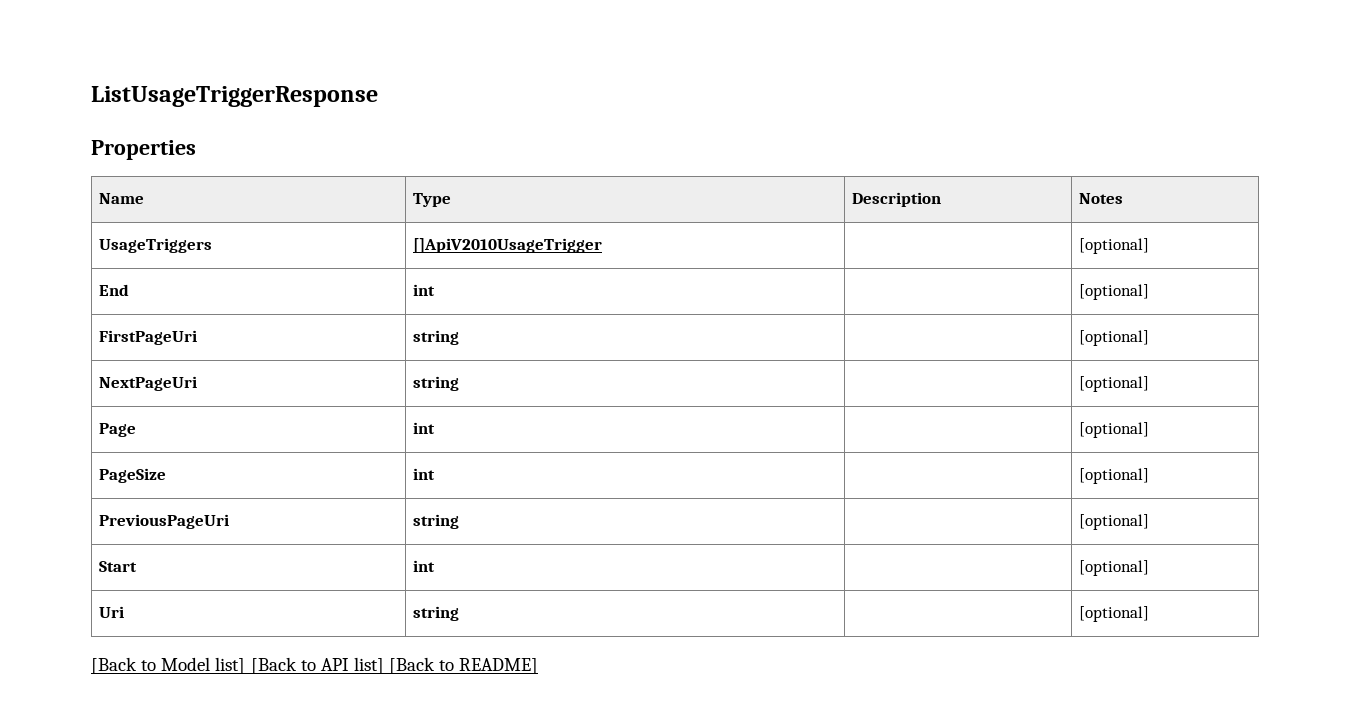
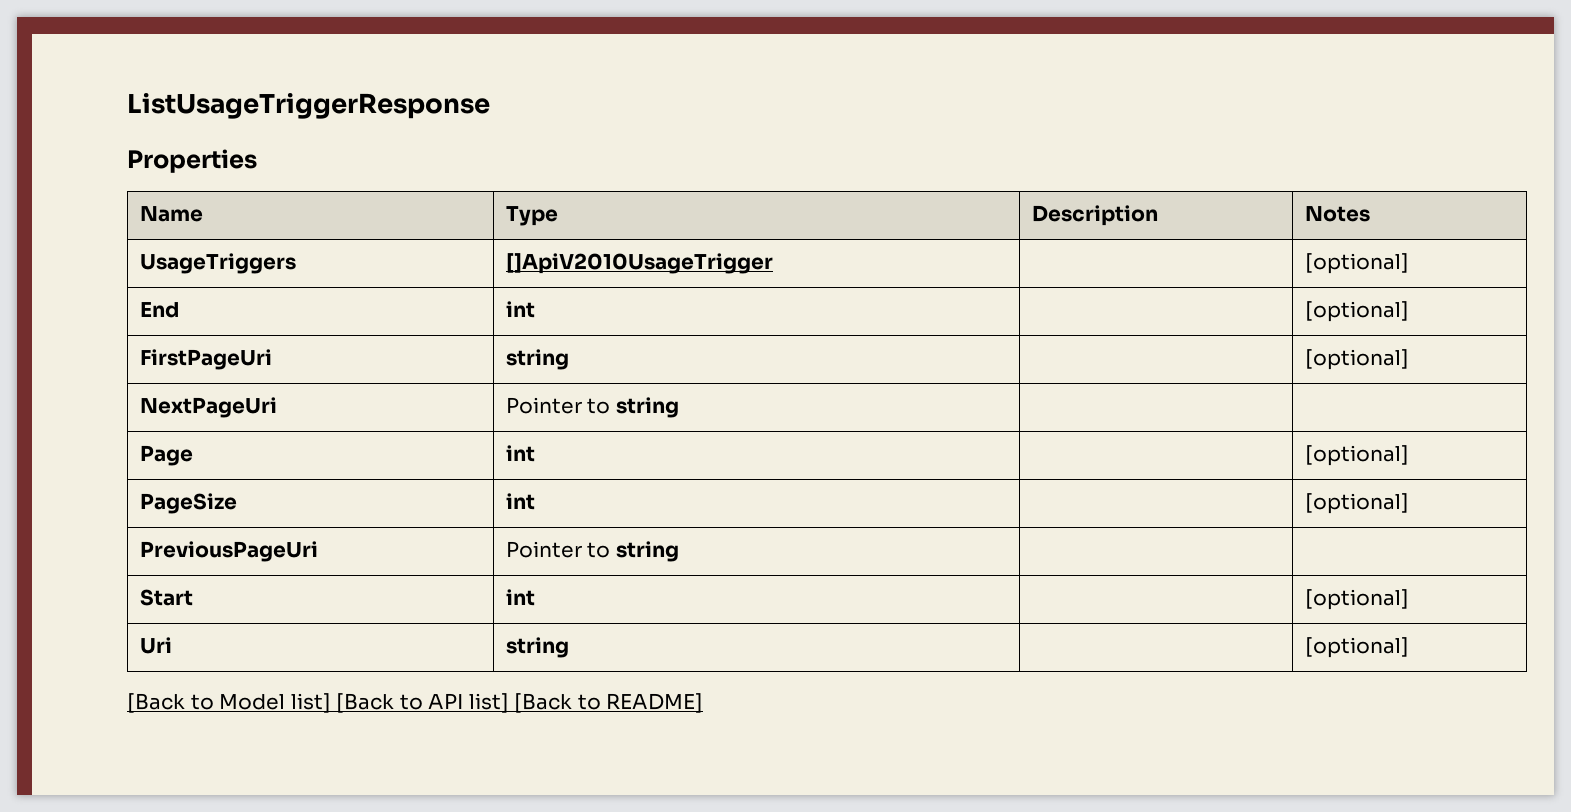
- NextPageUri | string | | [optional]
+ NextPageUri | Pointer to string | |
- PreviousPageUri | string | | [optional]
+ PreviousPageUri | Pointer to string | |

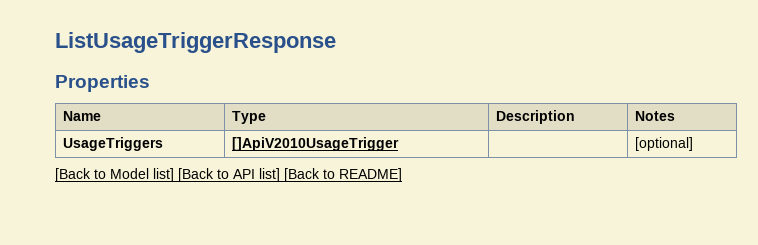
- End | int | | [optional]
- FirstPageUri | string | | [optional]
- NextPageUri | Pointer to string | |
- Page | int | | [optional]
- PageSize | int | | [optional]
- PreviousPageUri | Pointer to string | |
- Start | int | | [optional]
- Uri | string | | [optional]

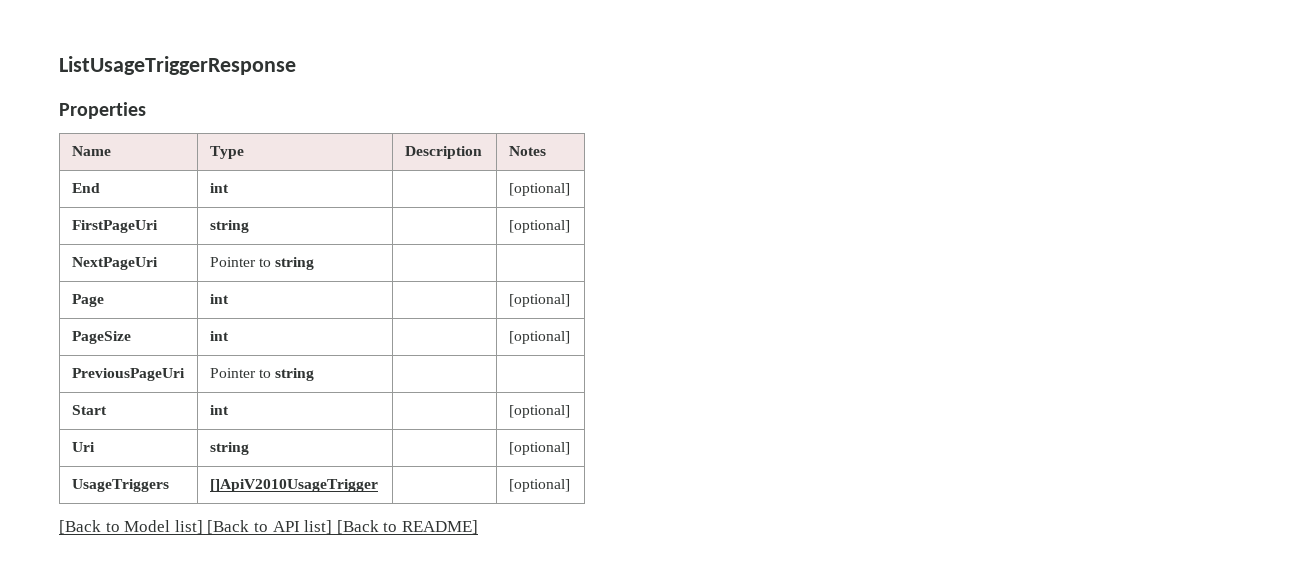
+ End | int | | [optional]
+ FirstPageUri | string | | [optional]
+ NextPageUri | Pointer to string | |
+ Page | int | | [optional]
+ PageSize | int | | [optional]
+ PreviousPageUri | Pointer to string | |
+ Start | int | | [optional]
+ Uri | string | | [optional]

